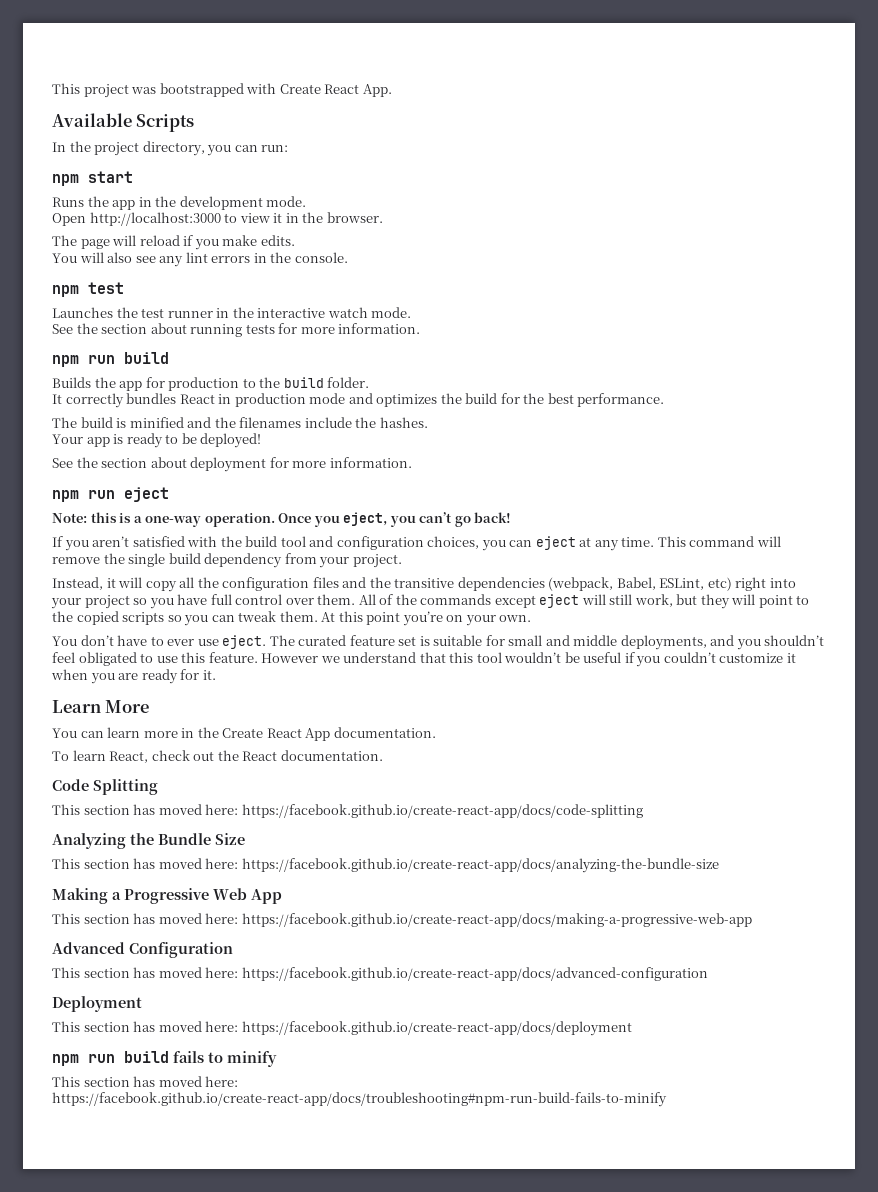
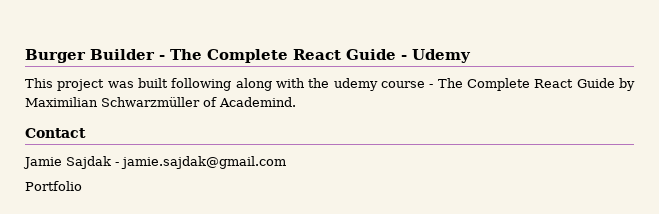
- This project was bootstrapped with Create React App.
- Available Scripts
- In the project directory, you can run:
- npm start
- Runs the app in the development mode.
- Open http://localhost:3000 to view it in the browser.
- The page will reload if you make edits.
- You will also see any lint errors in the console.
- npm test
- Launches the test runner in the interactive watch mode.
- See the section about running tests for more information.
- npm run build
- Builds the app for production to the build folder.
- It correctly bundles React in production mode and optimizes the build for the best performance.
- The build is minified and the filenames include the hashes.
- Your app is ready to be deployed!
- See the section about deployment for more information.
- npm run eject
- Note: this is a one-way operation. Once you eject, you can’t go back!
- If you aren’t satisfied with the build tool and configuration choices, you can eject at any time. This command will remove the single build dependency from your project.
- Instead, it will copy all the configuration files and the transitive dependencies (webpack, Babel, ESLint, etc) right into your project so you have full control over them. All of the commands except eject will still work, but they will point to the copied scripts so you can tweak them. At this point you’re on your own.
- You don’t have to ever use eject. The curated feature set is suitable for small and middle deployments, and you shouldn’t feel obligated to use this feature. However we understand that this tool wouldn’t be useful if you couldn’t customize it when you are ready for it.
- Learn More
- You can learn more in the Create React App documentation.
- To learn React, check out the React documentation.
- Code Splitting
- This section has moved here: https://facebook.github.io/create-react-app/docs/code-splitting
- Analyzing the Bundle Size
- This section has moved here: https://facebook.github.io/create-react-app/docs/analyzing-the-bundle-size
- Making a Progressive Web App
- This section has moved here: https://facebook.github.io/create-react-app/docs/making-a-progressive-web-app
- Advanced Configuration
- This section has moved here: https://facebook.github.io/create-react-app/docs/advanced-configuration
- Deployment
- This section has moved here: https://facebook.github.io/create-react-app/docs/deployment
- npm run build fails to minify
- This section has moved here: https://facebook.github.io/create-react-app/docs/troubleshooting#npm-run-build-fails-to-minify
+ Burger Builder - The Complete React Guide - Udemy
+ This project was built following along with the udemy course - The Complete React Guide by Maximilian Schwarzmüller of Academind.
+ Contact
+ Jamie Sajdak - jamie.sajdak@gmail.com
+ Portfolio

